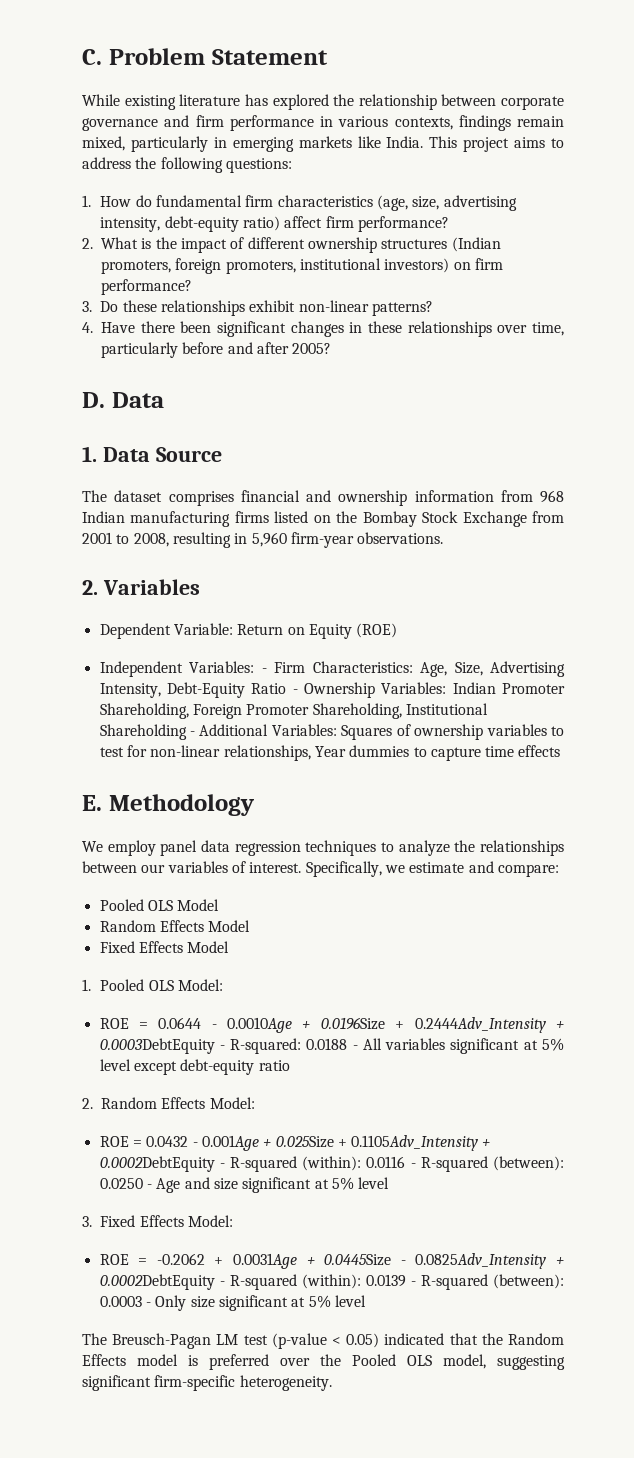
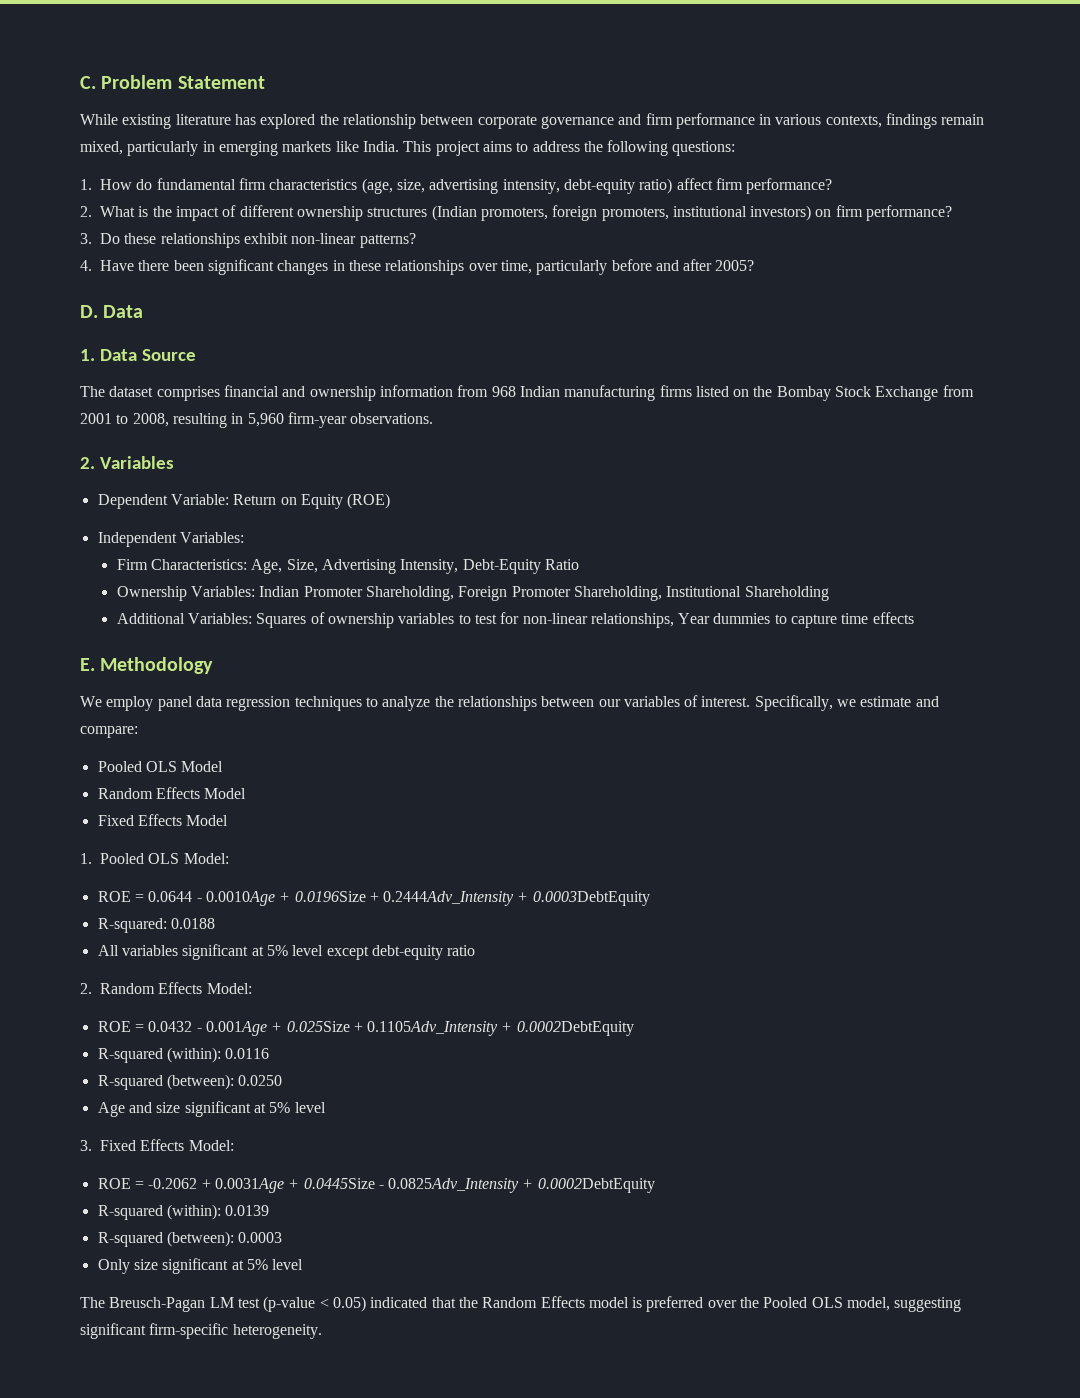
- Independent Variables: - Firm Characteristics: Age, Size, Advertising Intensity, Debt-Equity Ratio - Ownership Variables: Indian Promoter Shareholding, Foreign Promoter Shareholding, Institutional Shareholding - Additional Variables: Squares of ownership variables to test for non-linear relationships, Year dummies to capture time effects
+ Independent Variables:
+ Firm Characteristics: Age, Size, Advertising Intensity, Debt-Equity Ratio
+ Ownership Variables: Indian Promoter Shareholding, Foreign Promoter Shareholding, Institutional Shareholding
+ Additional Variables: Squares of ownership variables to test for non-linear relationships, Year dummies to capture time effects
- ROE = 0.0644 - 0.0010Age + 0.0196Size + 0.2444Adv_Intensity + 0.0003DebtEquity - R-squared: 0.0188 - All variables significant at 5% level except debt-equity ratio
+ ROE = 0.0644 - 0.0010Age + 0.0196Size + 0.2444Adv_Intensity + 0.0003DebtEquity
+ R-squared: 0.0188
+ All variables significant at 5% level except debt-equity ratio
- ROE = 0.0432 - 0.001Age + 0.025Size + 0.1105Adv_Intensity + 0.0002DebtEquity - R-squared (within): 0.0116 - R-squared (between): 0.0250 - Age and size significant at 5% level
+ ROE = 0.0432 - 0.001Age + 0.025Size + 0.1105Adv_Intensity + 0.0002DebtEquity
+ R-squared (within): 0.0116
+ R-squared (between): 0.0250
+ Age and size significant at 5% level
- ROE = -0.2062 + 0.0031Age + 0.0445Size - 0.0825Adv_Intensity + 0.0002DebtEquity - R-squared (within): 0.0139 - R-squared (between): 0.0003 - Only size significant at 5% level
+ ROE = -0.2062 + 0.0031Age + 0.0445Size - 0.0825Adv_Intensity + 0.0002DebtEquity
+ R-squared (within): 0.0139
+ R-squared (between): 0.0003
+ Only size significant at 5% level

